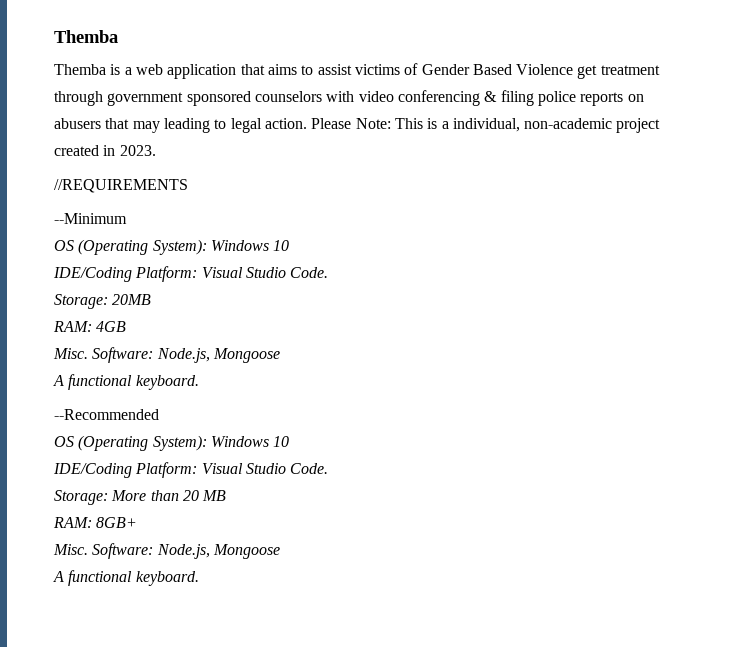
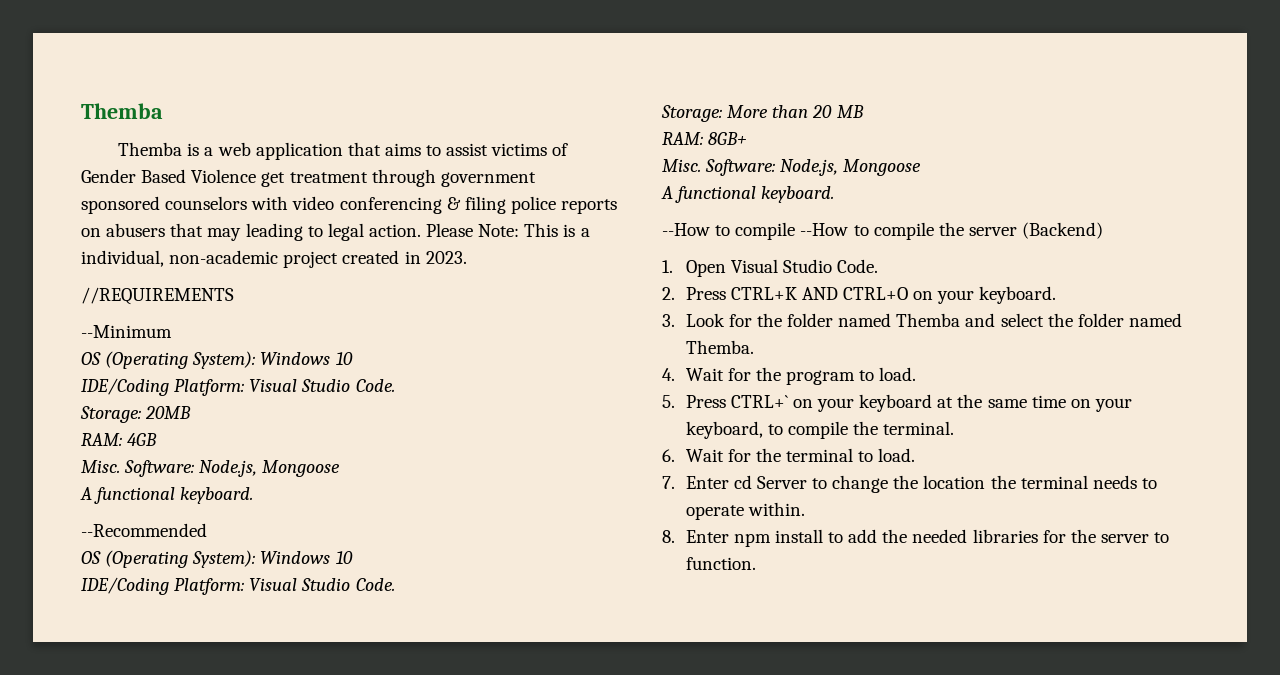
+ --How to compile --How to compile the server (Backend)
+ 1. Open Visual Studio Code.
+ 2. Press CTRL+K AND CTRL+O on your keyboard.
+ 3. Look for the folder named Themba and select the folder named Themba.
+ 4. Wait for the program to load.
+ 5. Press CTRL+` on your keyboard at the same time on your keyboard, to compile the terminal.
+ 6. Wait for the terminal to load.
+ 7. Enter cd Server to change the location the terminal needs to operate within.
+ 8. Enter npm install to add the needed libraries for the server to function.

